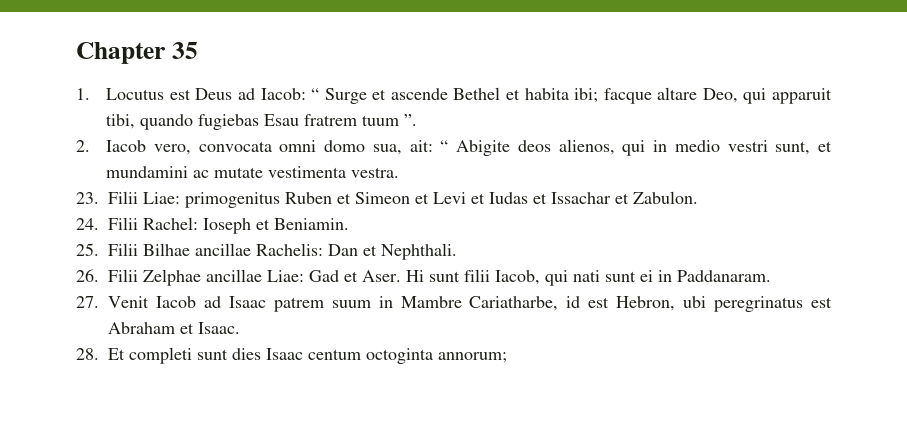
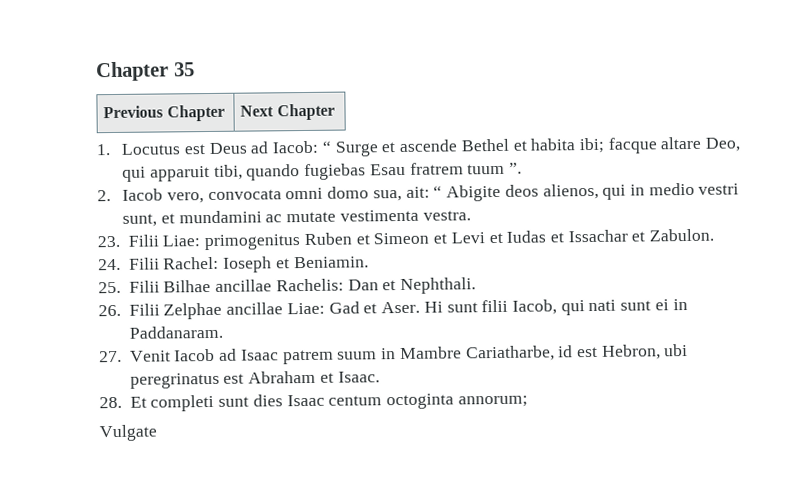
+ Previous Chapter | Next Chapter
+ Vulgate

